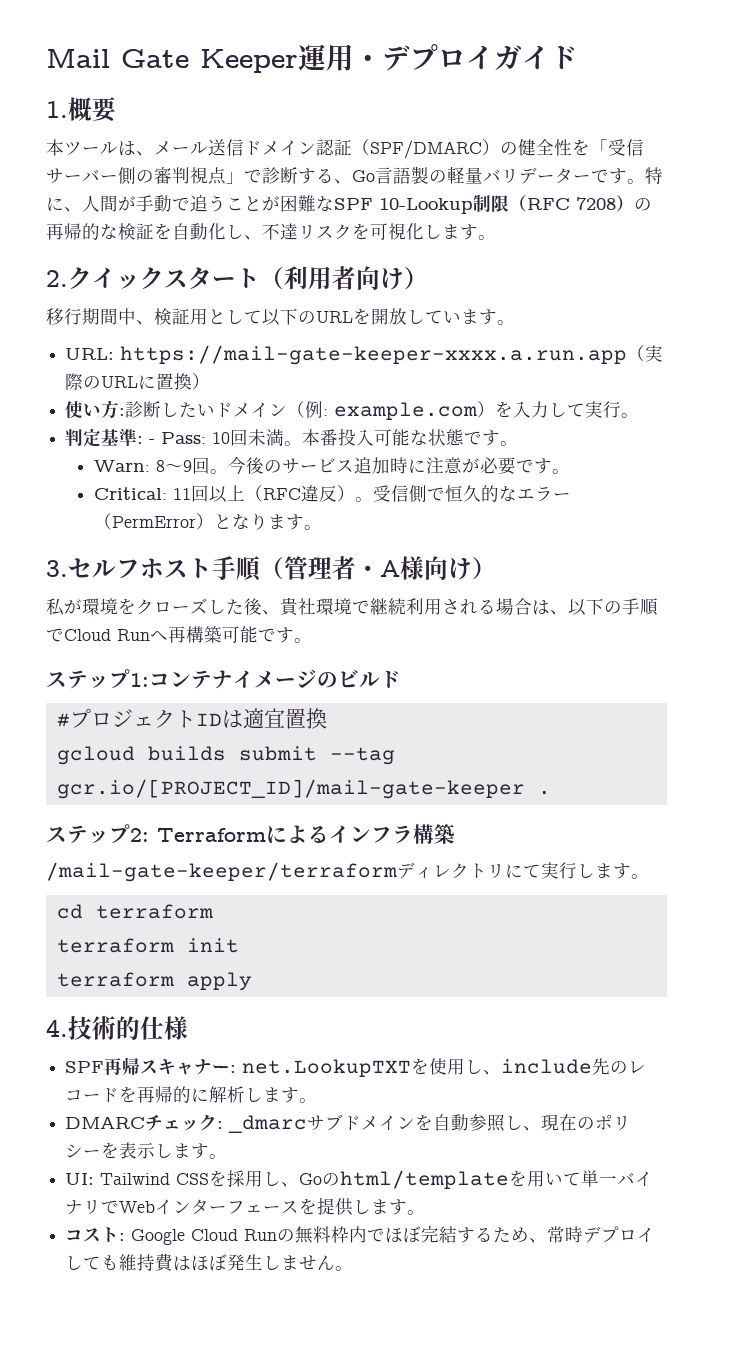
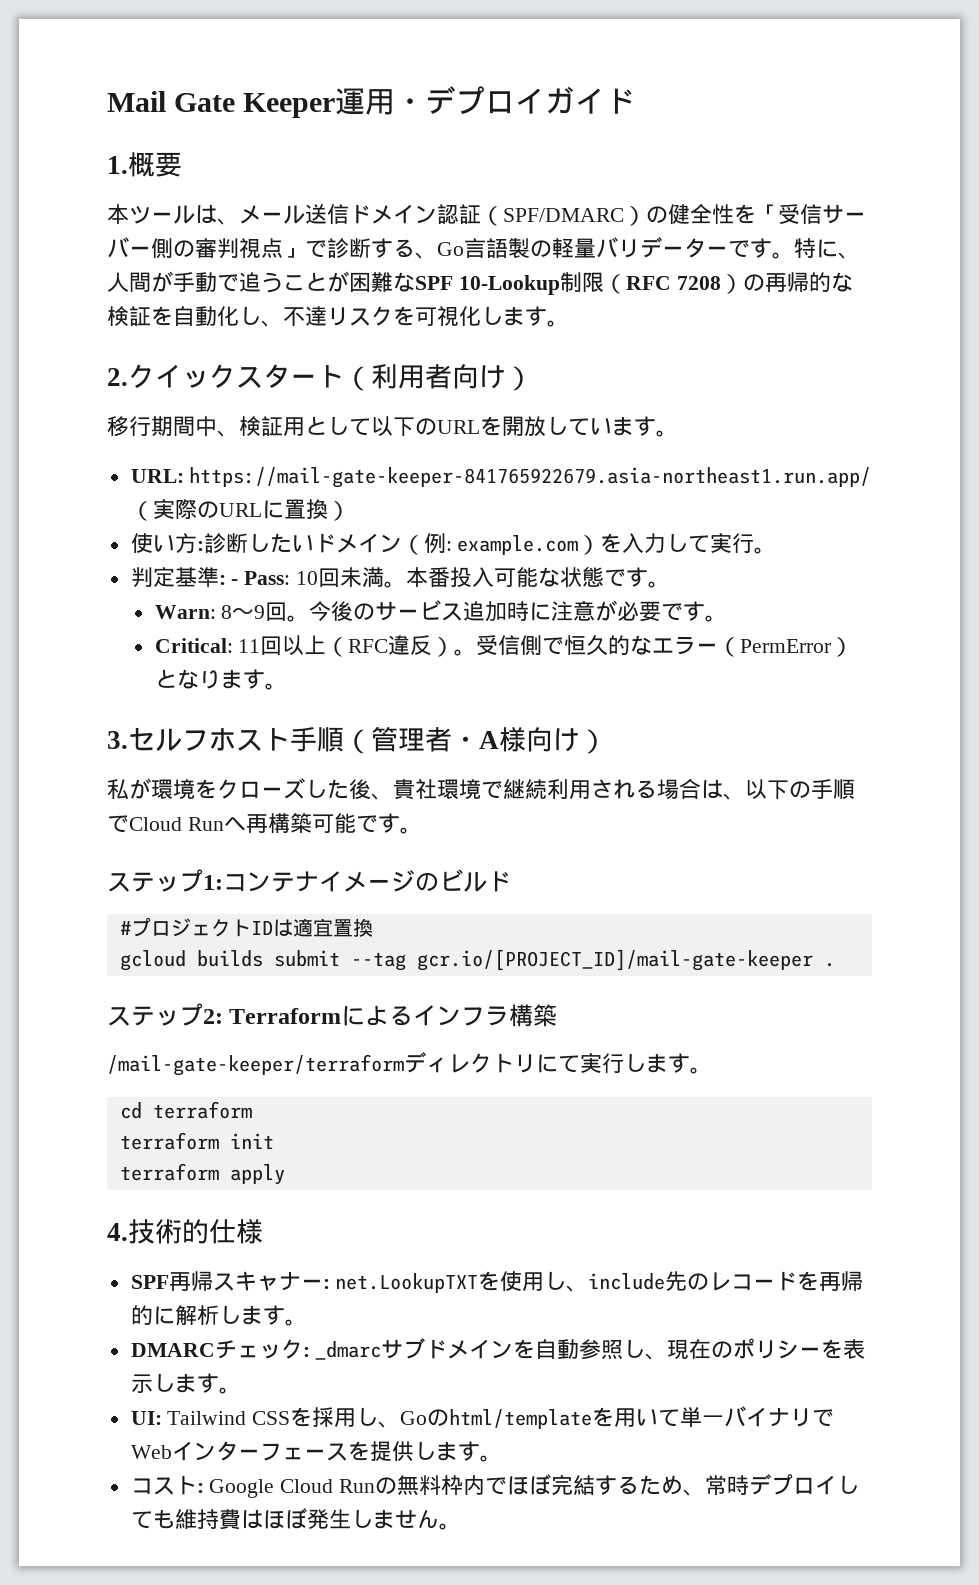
- URL: https://mail-gate-keeper-xxxx.a.run.app（実際のURLに置換）
+ URL: https://mail-gate-keeper-841765922679.asia-northeast1.run.app/（実際のURLに置換）

